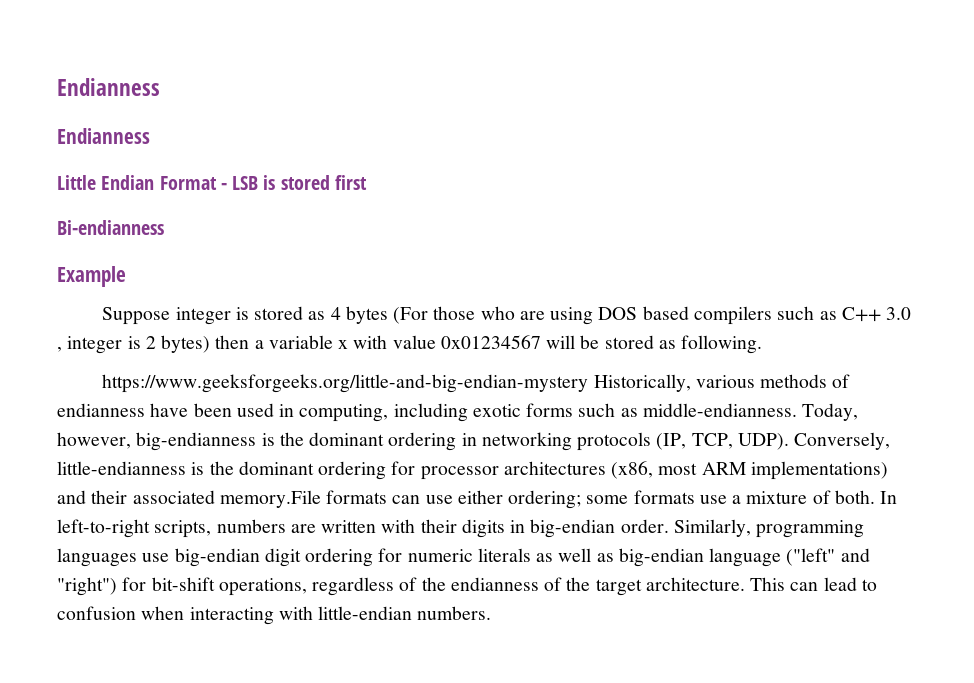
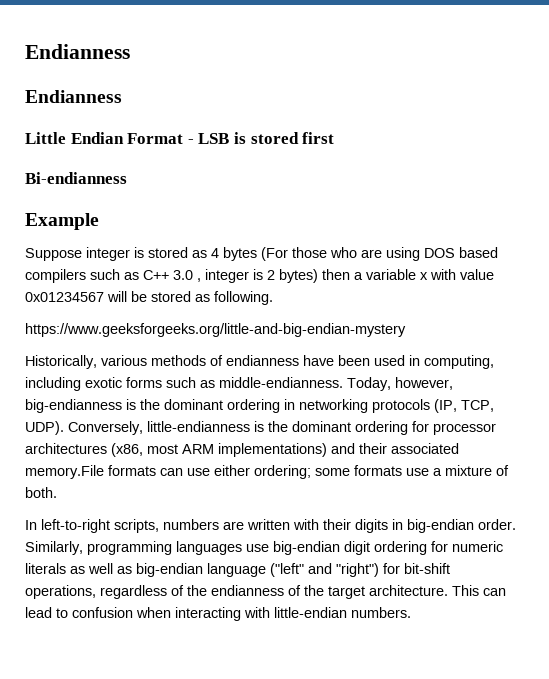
- https://www.geeksforgeeks.org/little-and-big-endian-mystery Historically, various methods of endianness have been used in computing, including exotic forms such as middle-endianness.
+ https://www.geeksforgeeks.org/little-and-big-endian-mystery
+ Historically, various methods of endianness have been used in computing, including exotic forms such as middle-endianness.
- Conversely, little-endianness is the dominant ordering for processor architectures (x86, most ARM implementations) and their associated memory.File formats can use either ordering; some formats use a mixture of both. In left-to-right scripts, numbers are written with their digits in big-endian order.
+ Conversely, little-endianness is the dominant ordering for processor architectures (x86, most ARM implementations) and their associated memory.File formats can use either ordering; some formats use a mixture of both.
+ In left-to-right scripts, numbers are written with their digits in big-endian order.

